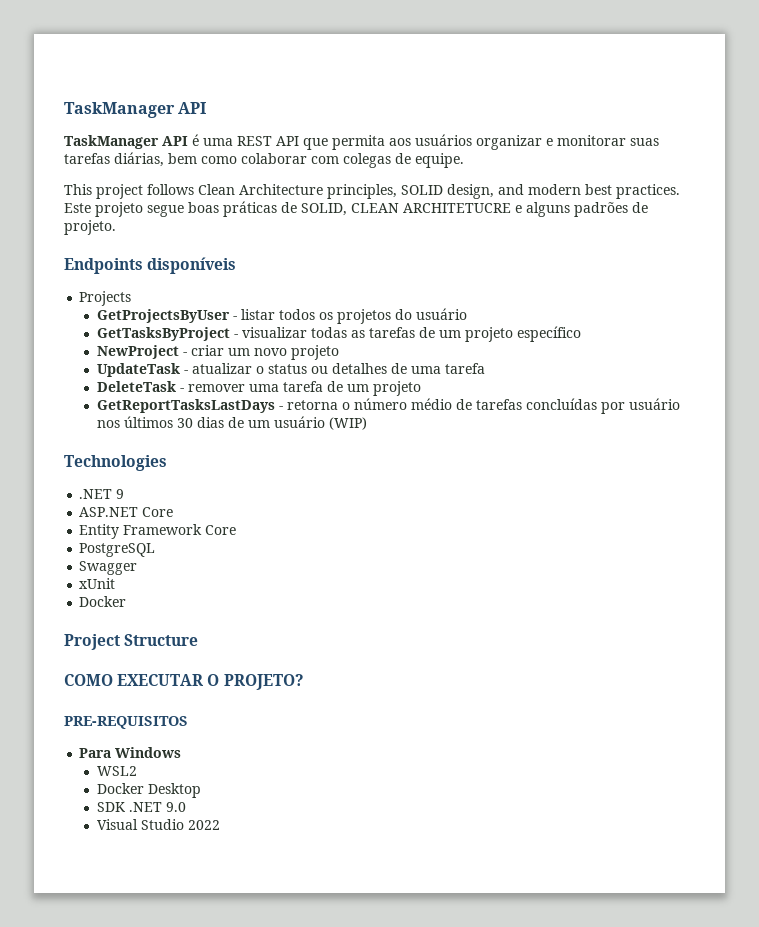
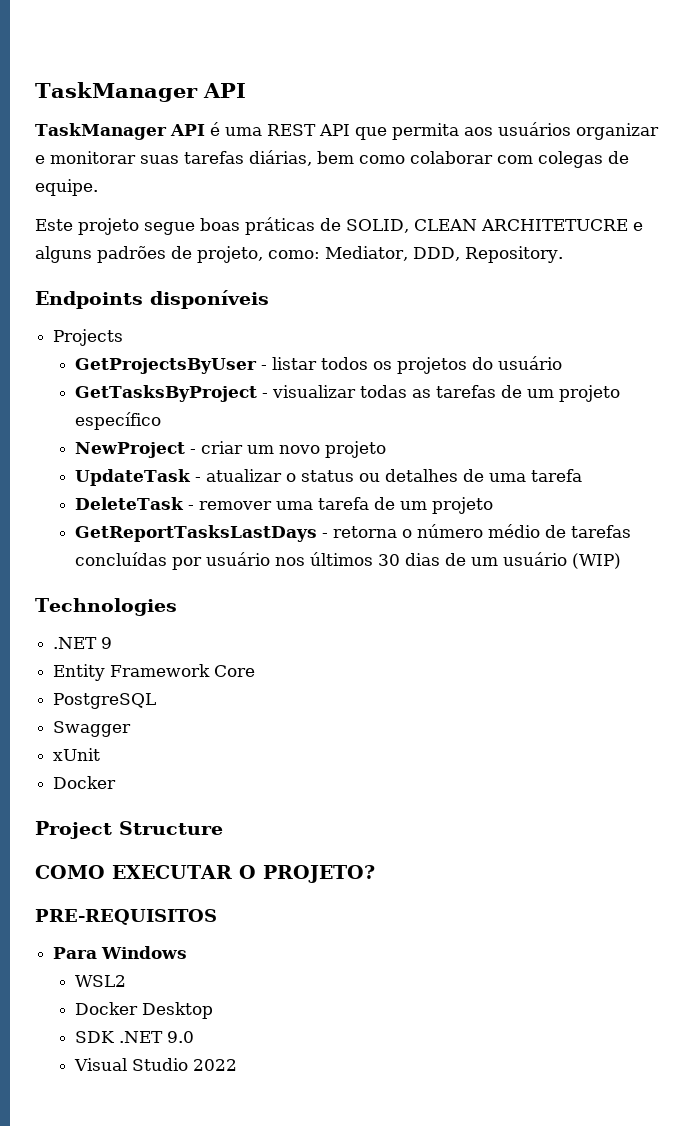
- This project follows Clean Architecture principles, SOLID design, and modern best practices. Este projeto segue boas práticas de SOLID, CLEAN ARCHITETUCRE e alguns padrões de projeto.
+ Este projeto segue boas práticas de SOLID, CLEAN ARCHITETUCRE e alguns padrões de projeto, como: Mediator, DDD, Repository.
- ASP.NET Core

